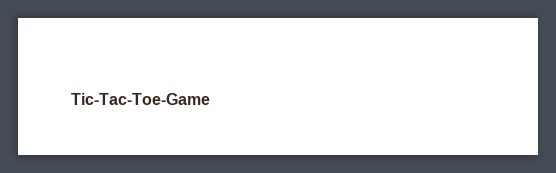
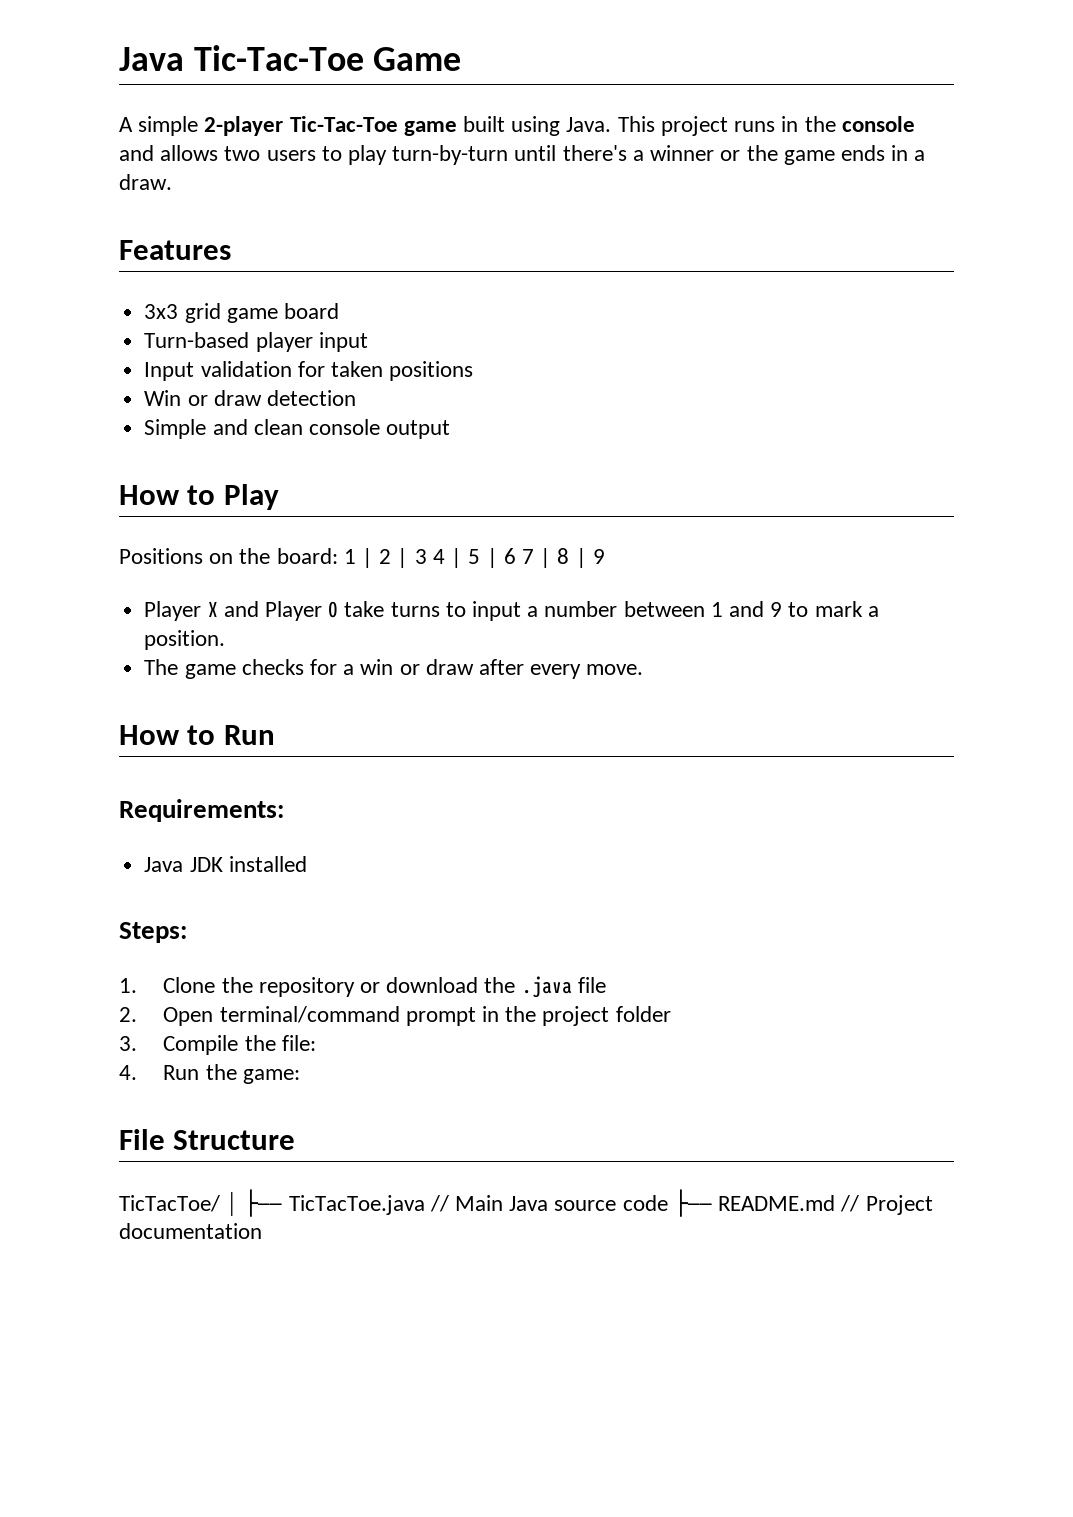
- Tic-Tac-Toe-Game
+ Java Tic-Tac-Toe Game
+ A simple 2-player Tic-Tac-Toe game built using Java. This project runs in the console and allows two users to play turn-by-turn until there's a winner or the game ends in a draw.
+ Features
+ 3x3 grid game board
+ Turn-based player input
+ Input validation for taken positions
+ Win or draw detection
+ Simple and clean console output
+ How to Play
+ Positions on the board: 1 | 2 | 3 4 | 5 | 6 7 | 8 | 9
+ Player X and Player O take turns to input a number between 1 and 9 to mark a position.
+ The game checks for a win or draw after every move.
+ How to Run
+ Requirements:
+ Java JDK installed
+ Steps:
+ 1. Clone the repository or download the .java file
+ 2. Open terminal/command prompt in the project folder
+ 3. Compile the file:
+ 4. Run the game:
+ File Structure
+ TicTacToe/ │ ├── TicTacToe.java // Main Java source code ├── README.md // Project documentation

